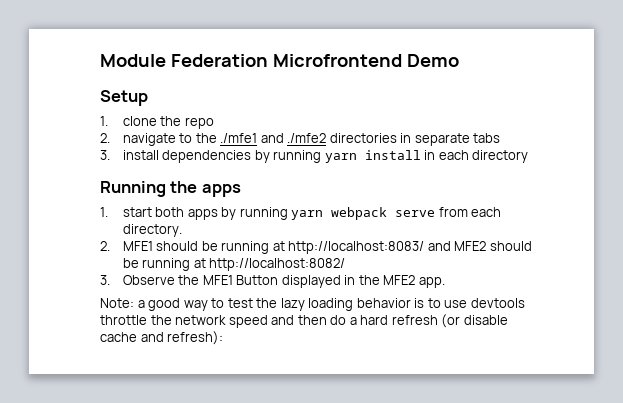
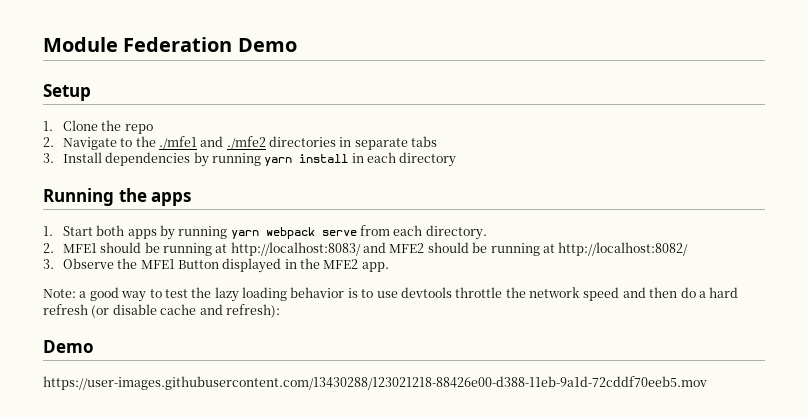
- Module Federation Microfrontend Demo
+ Module Federation Demo
- 1. clone the repo
+ 1. Clone the repo
- 2. navigate to the ./mfe1 and ./mfe2 directories in separate tabs
+ 2. Navigate to the ./mfe1 and ./mfe2 directories in separate tabs
- 3. install dependencies by running yarn install in each directory
+ 3. Install dependencies by running yarn install in each directory
- 1. start both apps by running yarn webpack serve from each directory.
+ 1. Start both apps by running yarn webpack serve from each directory.
  Note: a good way to test the lazy loading behavior is to use devtools throttle the network speed and then do a hard refresh (or disable cache and refresh):
+ Demo
+ https://user-images.githubusercontent.com/13430288/123021218-88426e00-d388-11eb-9a1d-72cddf70eeb5.mov

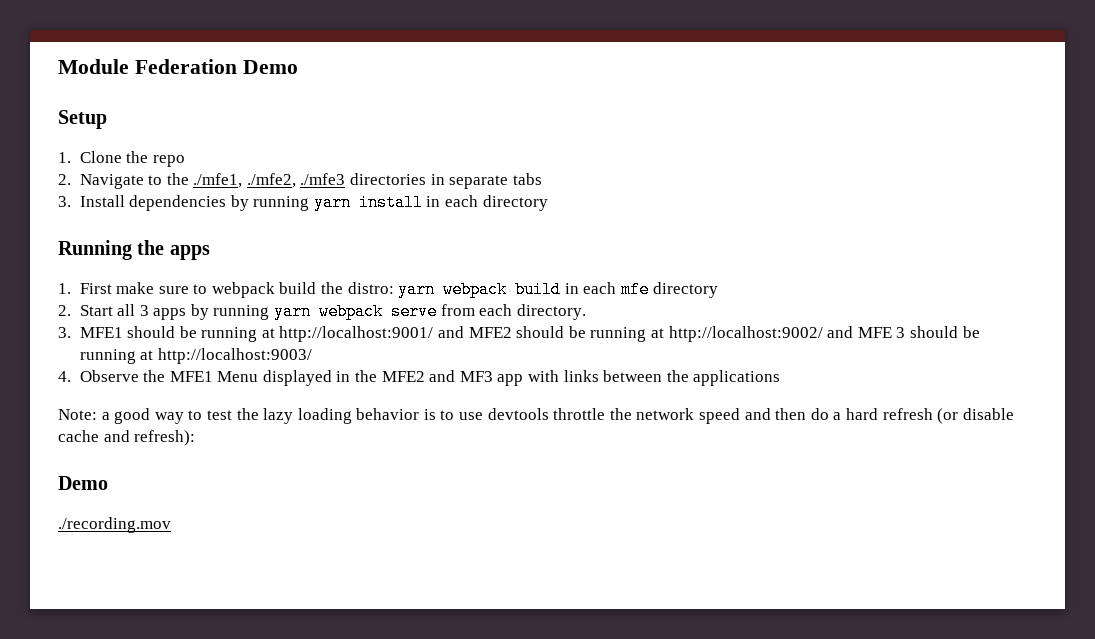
- 2. Navigate to the ./mfe1 and ./mfe2 directories in separate tabs
+ 2. Navigate to the ./mfe1, ./mfe2, ./mfe3 directories in separate tabs
- 1. Start both apps by running yarn webpack serve from each directory.
+ 1. First make sure to webpack build the distro: yarn webpack build in each mfe directory
+ 2. Start all 3 apps by running yarn webpack serve from each directory.
- 2. MFE1 should be running at http://localhost:8083/ and MFE2 should be running at http://localhost:8082/
- 3. Observe the MFE1 Button displayed in the MFE2 app.
+ 3. MFE1 should be running at http://localhost:9001/ and MFE2 should be running at http://localhost:9002/ and MFE 3 should be running at http://localhost:9003/
+ 4. Observe the MFE1 Menu displayed in the MFE2 and MF3 app with links between the applications
- https://user-images.githubusercontent.com/13430288/123021218-88426e00-d388-11eb-9a1d-72cddf70eeb5.mov
+ ./recording.mov

